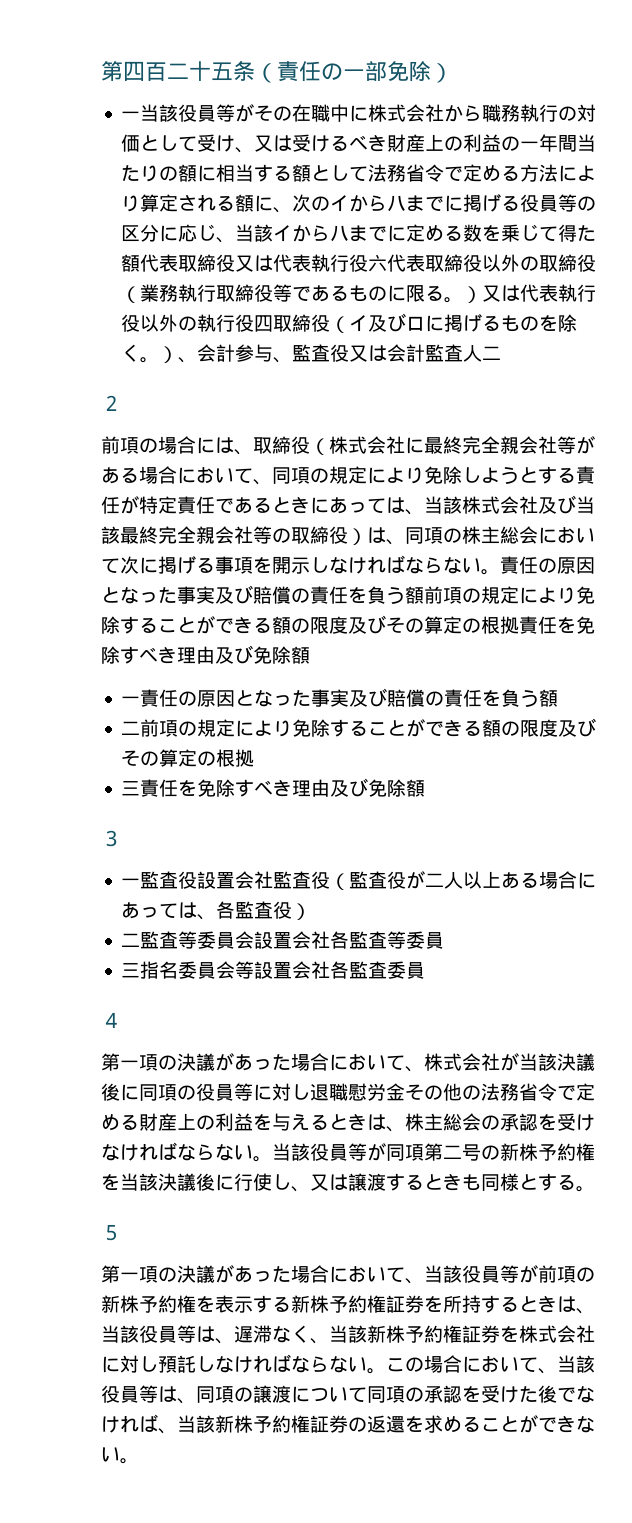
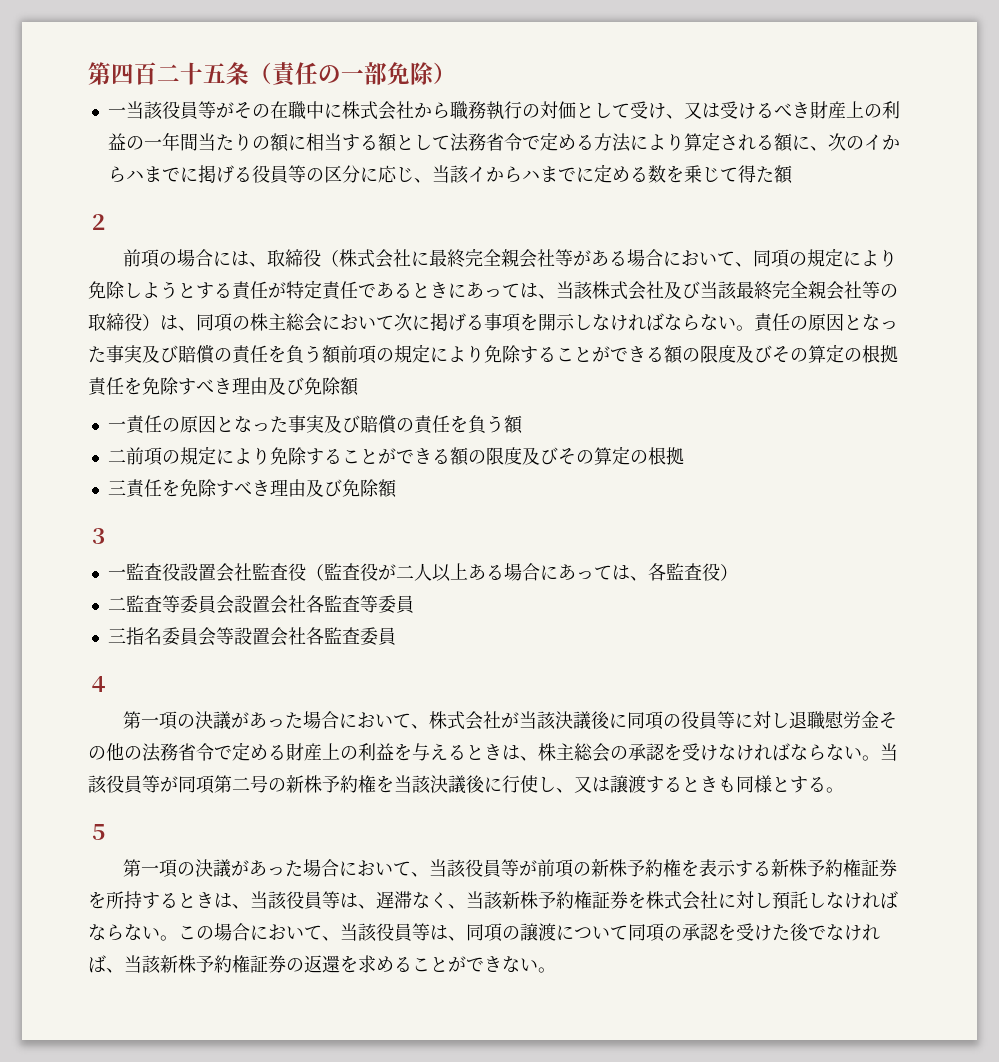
- 一当該役員等がその在職中に株式会社から職務執行の対価として受け、又は受けるべき財産上の利益の一年間当たりの額に相当する額として法務省令で定める方法により算定される額に、次のイからハまでに掲げる役員等の区分に応じ、当該イからハまでに定める数を乗じて得た額代表取締役又は代表執行役六代表取締役以外の取締役（業務執行取締役等であるものに限る。）又は代表執行役以外の執行役四取締役（イ及びロに掲げるものを除く。）、会計参与、監査役又は会計監査人二
+ 一当該役員等がその在職中に株式会社から職務執行の対価として受け、又は受けるべき財産上の利益の一年間当たりの額に相当する額として法務省令で定める方法により算定される額に、次のイからハまでに掲げる役員等の区分に応じ、当該イからハまでに定める数を乗じて得た額

